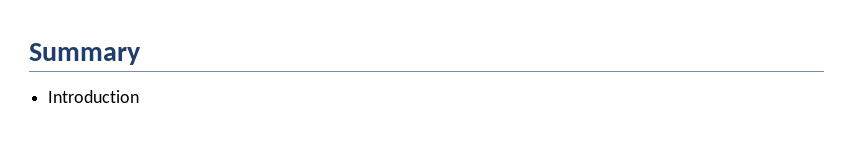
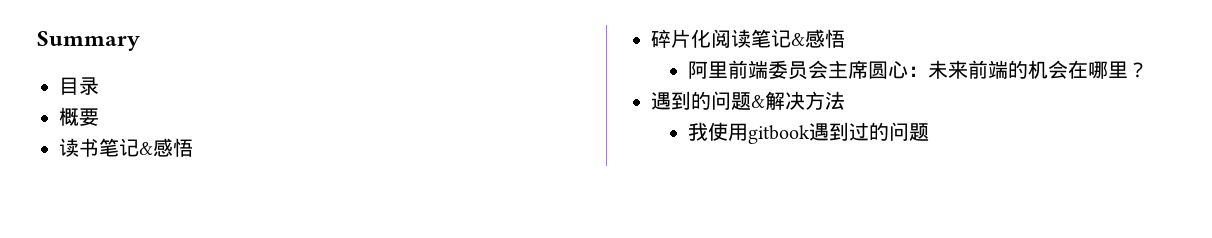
- Introduction
+ 目录
+ 概要
+ 读书笔记&感悟
+ 碎片化阅读笔记&感悟
+ 阿里前端委员会主席圆心：未来前端的机会在哪里？
+ 遇到的问题&解决方法
+ 我使用gitbook遇到过的问题

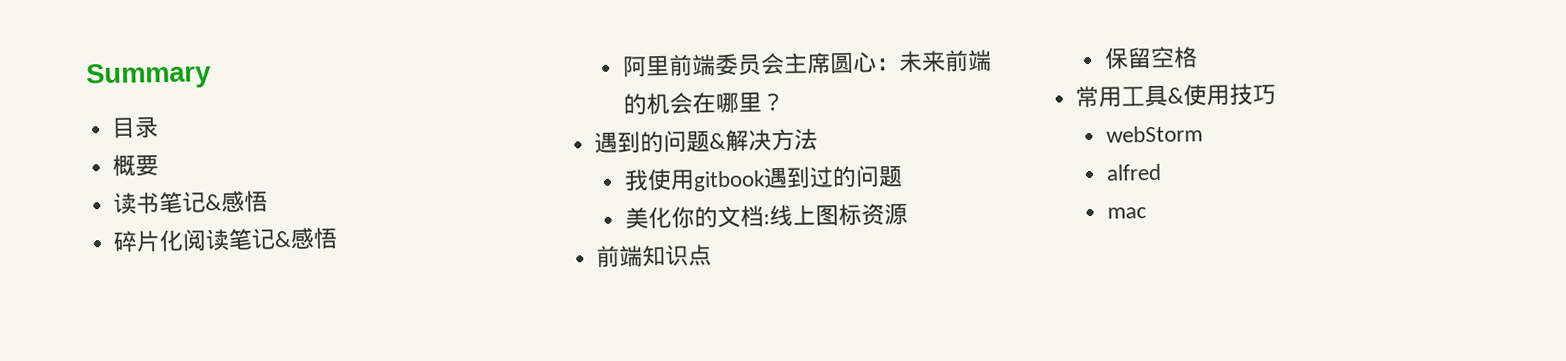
+ 美化你的文档:线上图标资源
+ 前端知识点
+ 保留空格
+ 常用工具&使用技巧
+ webStorm
+ alfred
+ mac

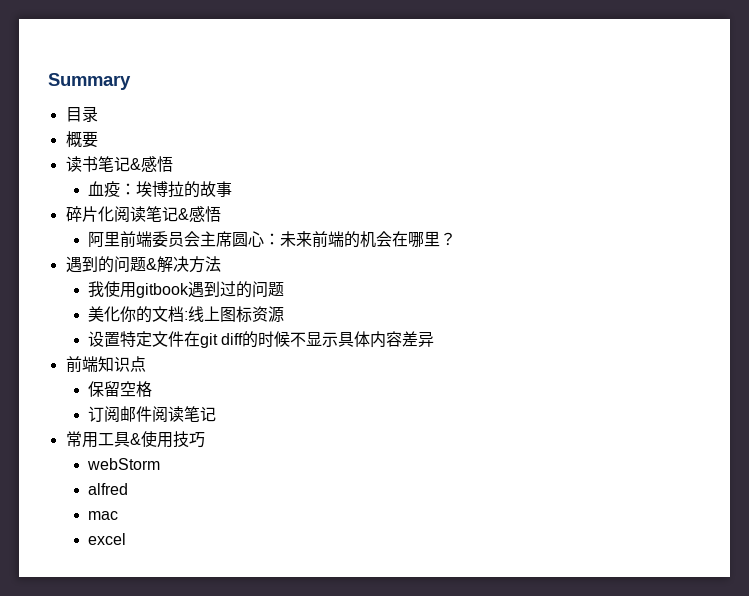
+ 血疫：埃博拉的故事
+ 设置特定文件在git diff的时候不显示具体内容差异
+ 订阅邮件阅读笔记
+ excel

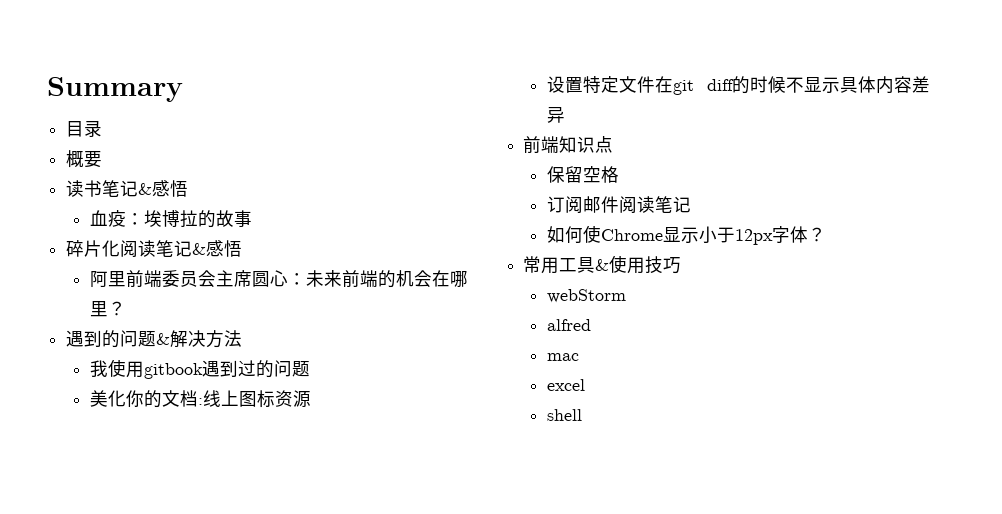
+ 如何使Chrome显示小于12px字体？
+ shell

